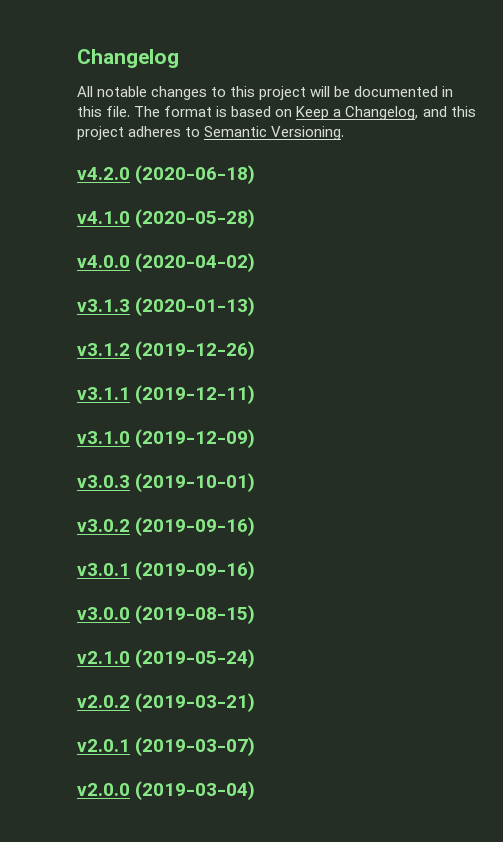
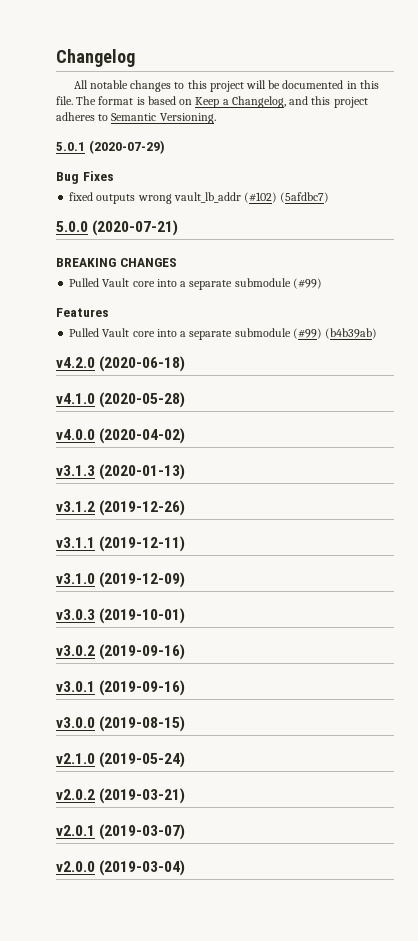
+ 5.0.1 (2020-07-29)
+ Bug Fixes
+ fixed outputs wrong vault_lb_addr (#102) (5afdbc7)
+ 5.0.0 (2020-07-21)
+ BREAKING CHANGES
+ Pulled Vault core into a separate submodule (#99)
+ Features
+ Pulled Vault core into a separate submodule (#99) (b4b39ab)

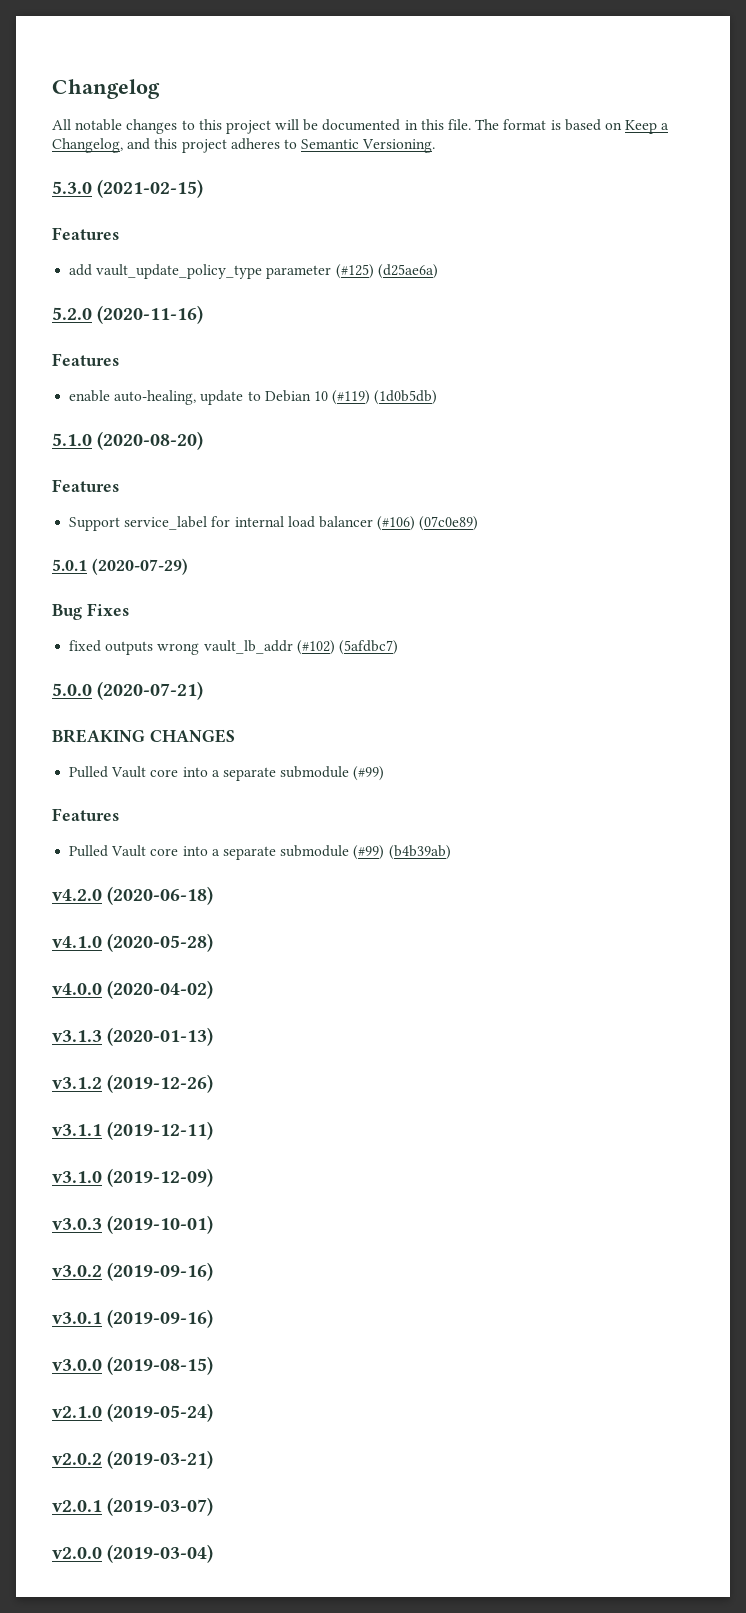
+ 5.3.0 (2021-02-15)
+ Features
+ add vault_update_policy_type parameter (#125) (d25ae6a)
+ 5.2.0 (2020-11-16)
+ Features
+ enable auto-healing, update to Debian 10 (#119) (1d0b5db)
+ 5.1.0 (2020-08-20)
+ Features
+ Support service_label for internal load balancer (#106) (07c0e89)

